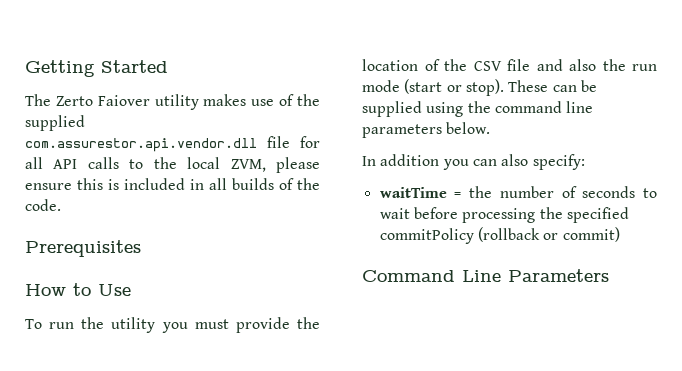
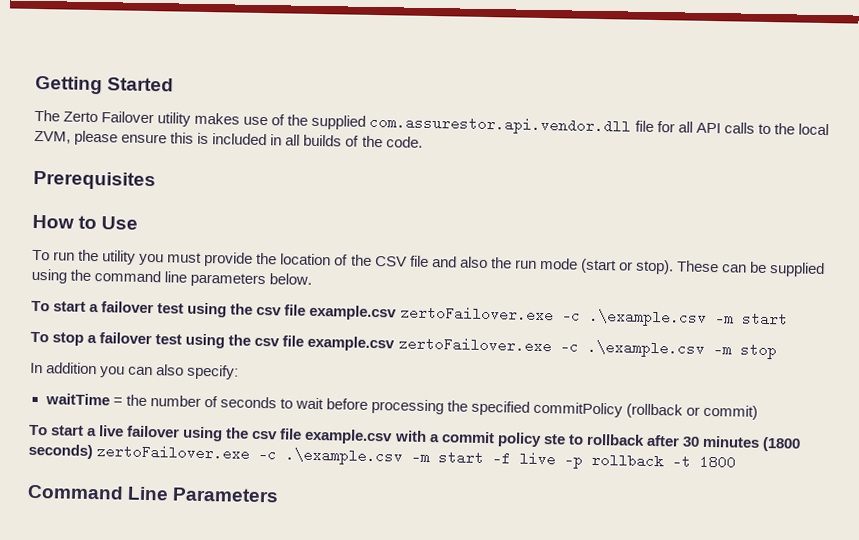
- The Zerto Faiover utility makes use of the supplied com.assurestor.api.vendor.dll file for all API calls to the local ZVM, please ensure this is included in all builds of the code.
+ The Zerto Failover utility makes use of the supplied com.assurestor.api.vendor.dll file for all API calls to the local ZVM, please ensure this is included in all builds of the code.
+ To start a failover test using the csv file example.csv zertoFailover.exe -c .\example.csv -m start
+ To stop a failover test using the csv file example.csv zertoFailover.exe -c .\example.csv -m stop
+ To start a live failover using the csv file example.csv with a commit policy ste to rollback after 30 minutes (1800 seconds) zertoFailover.exe -c .\example.csv -m start -f live -p rollback -t 1800

